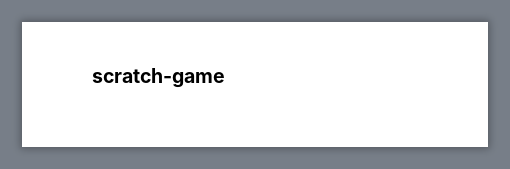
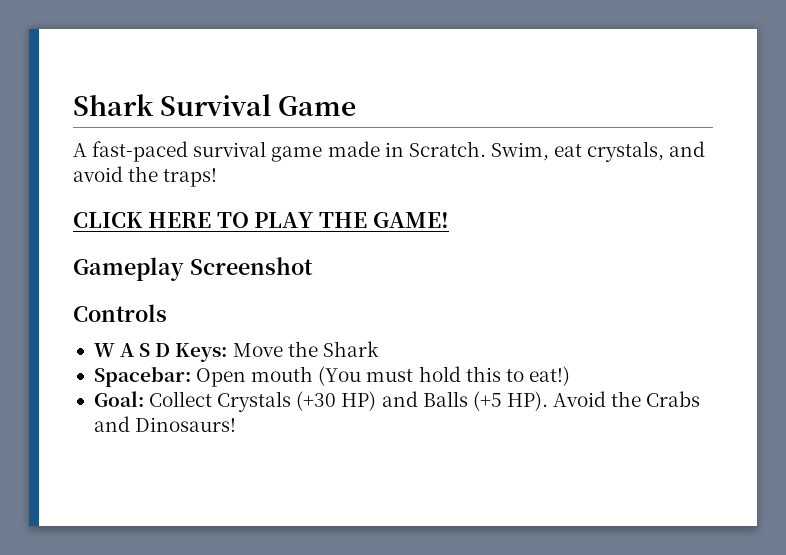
- scratch-game
+ Shark Survival Game
+ A fast-paced survival game made in Scratch. Swim, eat crystals, and avoid the traps!
+ CLICK HERE TO PLAY THE GAME!
+ Gameplay Screenshot
+ Controls
+ W A S D Keys: Move the Shark
+ Spacebar: Open mouth (You must hold this to eat!)
+ Goal: Collect Crystals (+30 HP) and Balls (+5 HP). Avoid the Crabs and Dinosaurs!

